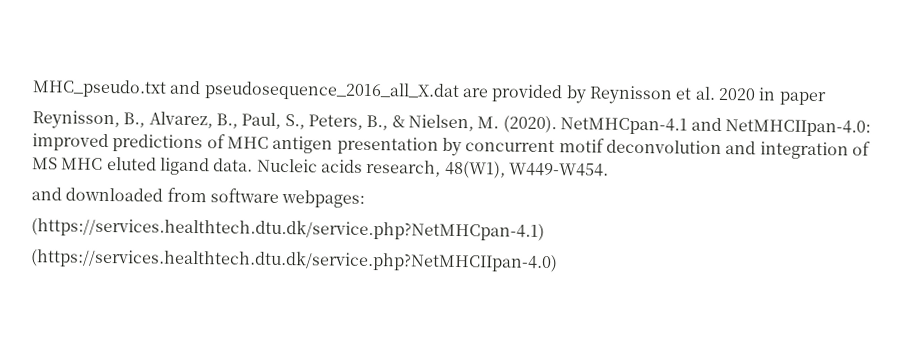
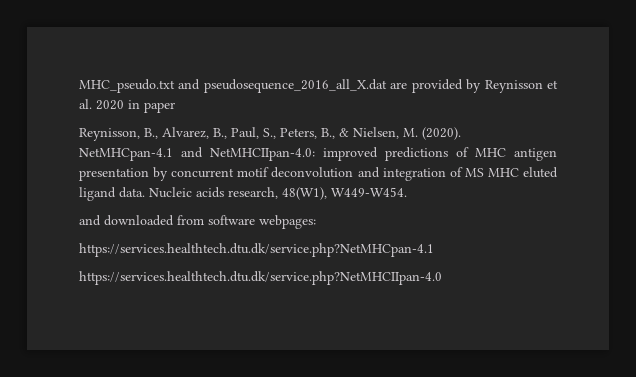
- (https://services.healthtech.dtu.dk/service.php?NetMHCpan-4.1)
- (https://services.healthtech.dtu.dk/service.php?NetMHCIIpan-4.0)
+ https://services.healthtech.dtu.dk/service.php?NetMHCpan-4.1
+ https://services.healthtech.dtu.dk/service.php?NetMHCIIpan-4.0

